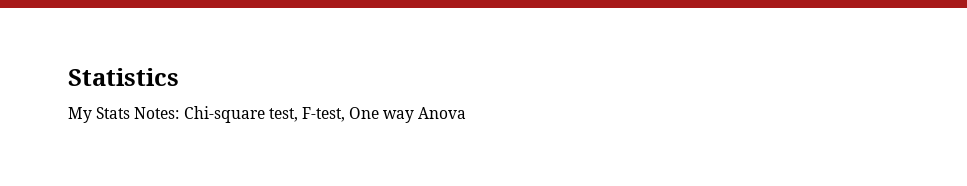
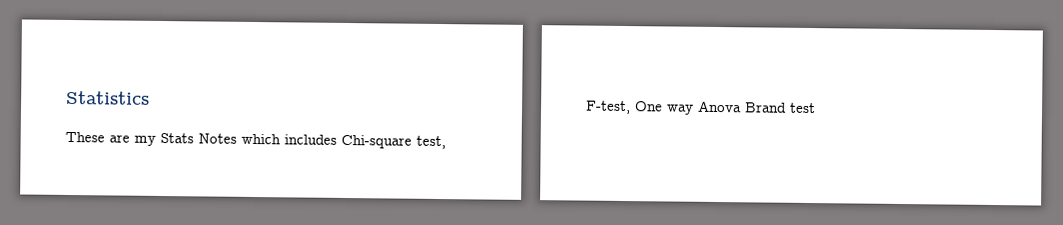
- My Stats Notes: Chi-square test, F-test, One way Anova
+ These are my Stats Notes which includes Chi-square test, F-test, One way Anova Brand test

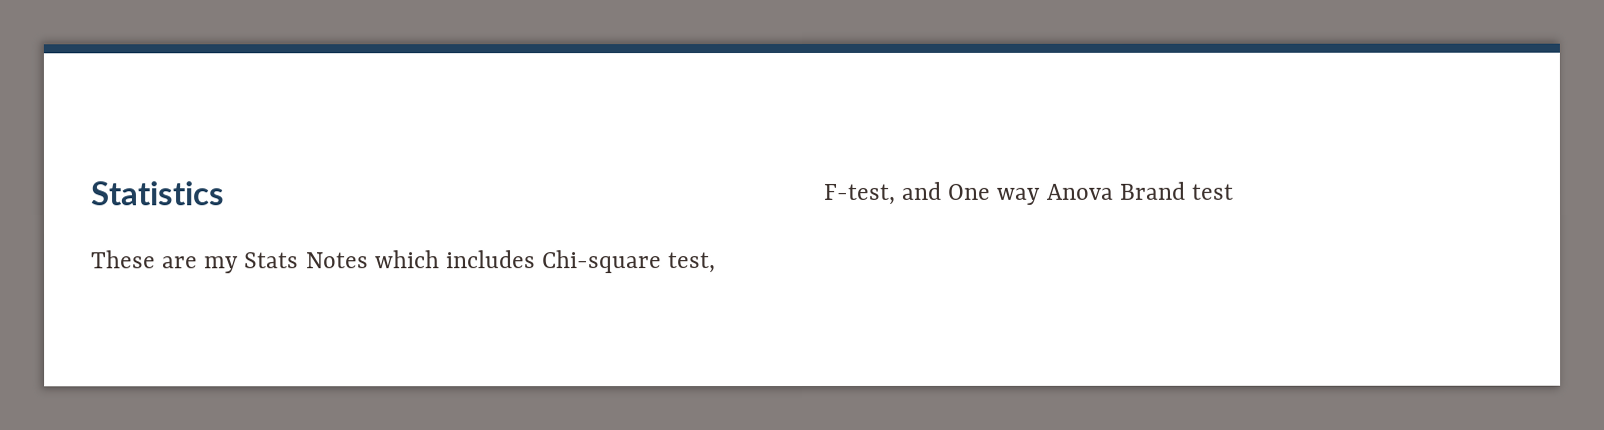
- These are my Stats Notes which includes Chi-square test, F-test, One way Anova Brand test
+ These are my Stats Notes which includes Chi-square test, F-test, and One way Anova Brand test

